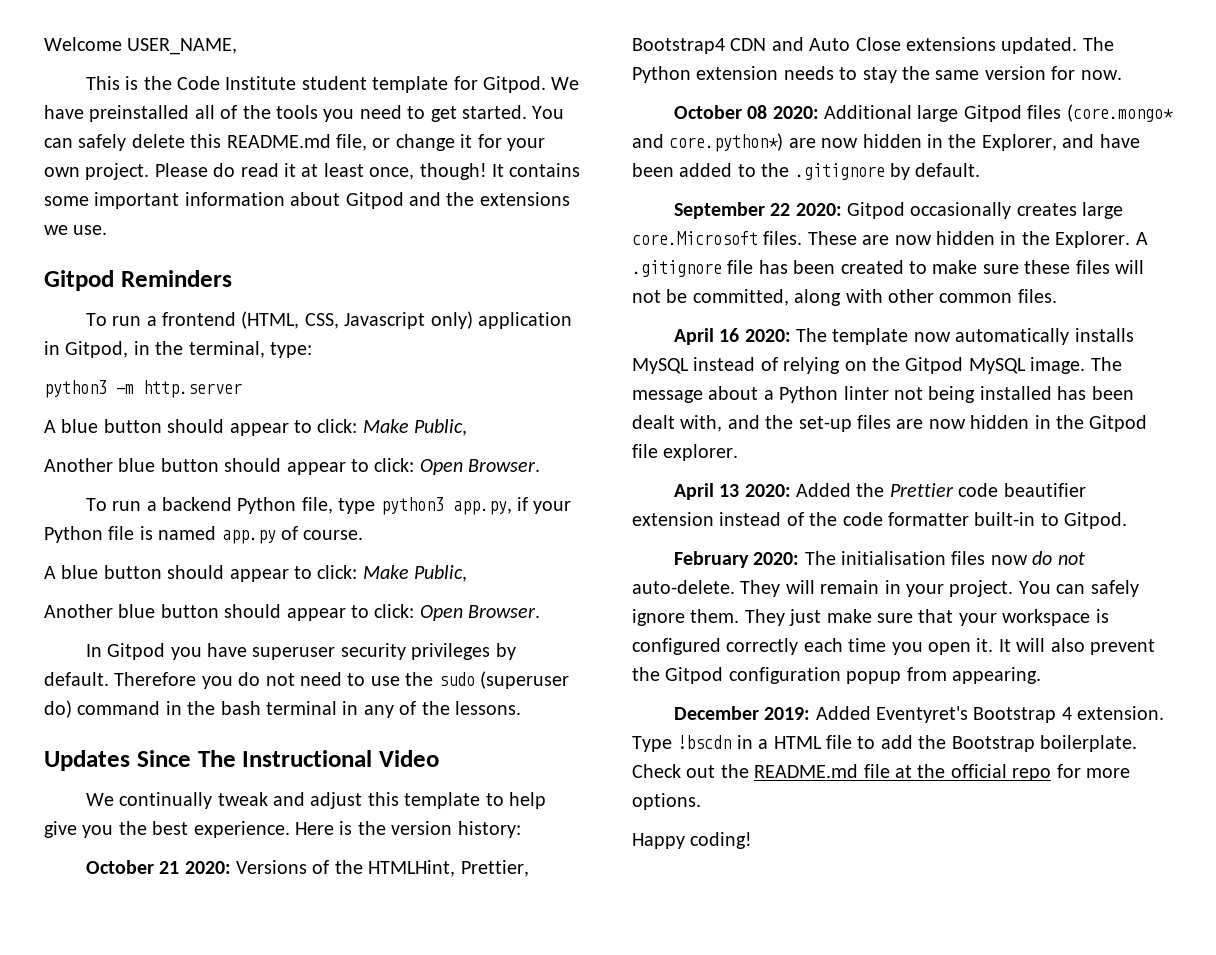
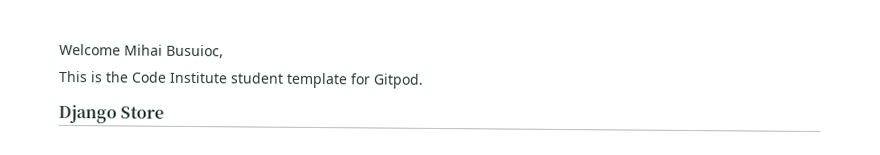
- Welcome USER_NAME,
+ Welcome Mihai Busuioc,
- This is the Code Institute student template for Gitpod. We have preinstalled all of the tools you need to get started. You can safely delete this README.md file, or change it for your own project. Please do read it at least once, though! It contains some important information about Gitpod and the extensions we use.
- Gitpod Reminders
- To run a frontend (HTML, CSS, Javascript only) application in Gitpod, in the terminal, type:
- python3 -m http.server
- A blue button should appear to click: Make Public,
- Another blue button should appear to click: Open Browser.
- To run a backend Python file, type python3 app.py, if your Python file is named app.py of course.
- A blue button should appear to click: Make Public,
- Another blue button should appear to click: Open Browser.
- In Gitpod you have superuser security privileges by default. Therefore you do not need to use the sudo (superuser do) command in the bash terminal in any of the lessons.
- Updates Since The Instructional Video
- We continually tweak and adjust this template to help give you the best experience. Here is the version history:
- October 21 2020: Versions of the HTMLHint, Prettier, Bootstrap4 CDN and Auto Close extensions updated. The Python extension needs to stay the same version for now.
- October 08 2020: Additional large Gitpod files (core.mongo* and core.python*) are now hidden in the Explorer, and have been added to the .gitignore by default.
- September 22 2020: Gitpod occasionally creates large core.Microsoft files. These are now hidden in the Explorer. A .gitignore file has been created to make sure these files will not be committed, along with other common files.
- April 16 2020: The template now automatically installs MySQL instead of relying on the Gitpod MySQL image. The message about a Python linter not being installed has been dealt with, and the set-up files are now hidden in the Gitpod file explorer.
- April 13 2020: Added the Prettier code beautifier extension instead of the code formatter built-in to Gitpod.
- February 2020: The initialisation files now do not auto-delete. They will remain in your project. You can safely ignore them. They just make sure that your workspace is configured correctly each time you open it. It will also prevent the Gitpod configuration popup from appearing.
- December 2019: Added Eventyret's Bootstrap 4 extension. Type !bscdn in a HTML file to add the Bootstrap boilerplate. Check out the README.md file at the official repo for more options.
- Happy coding!
+ This is the Code Institute student template for Gitpod.
+ Django Store

